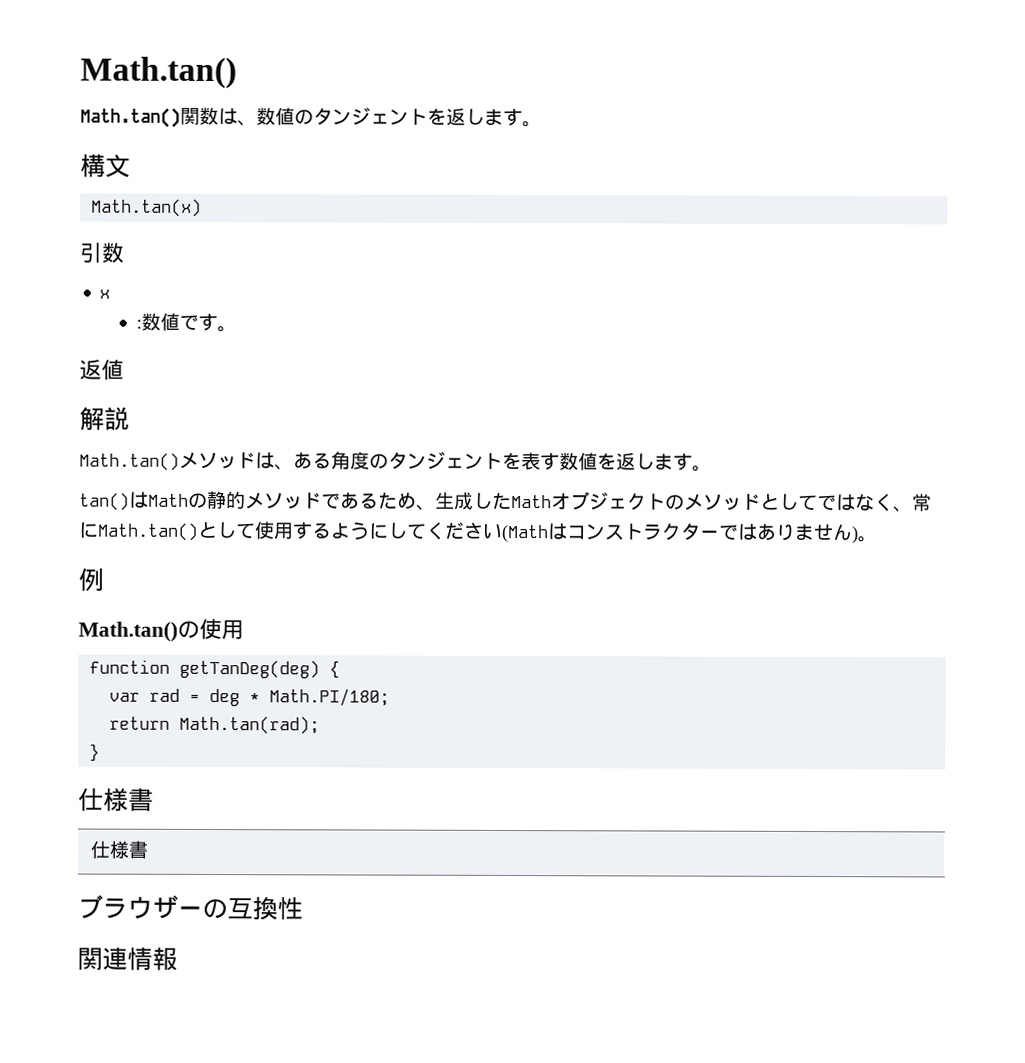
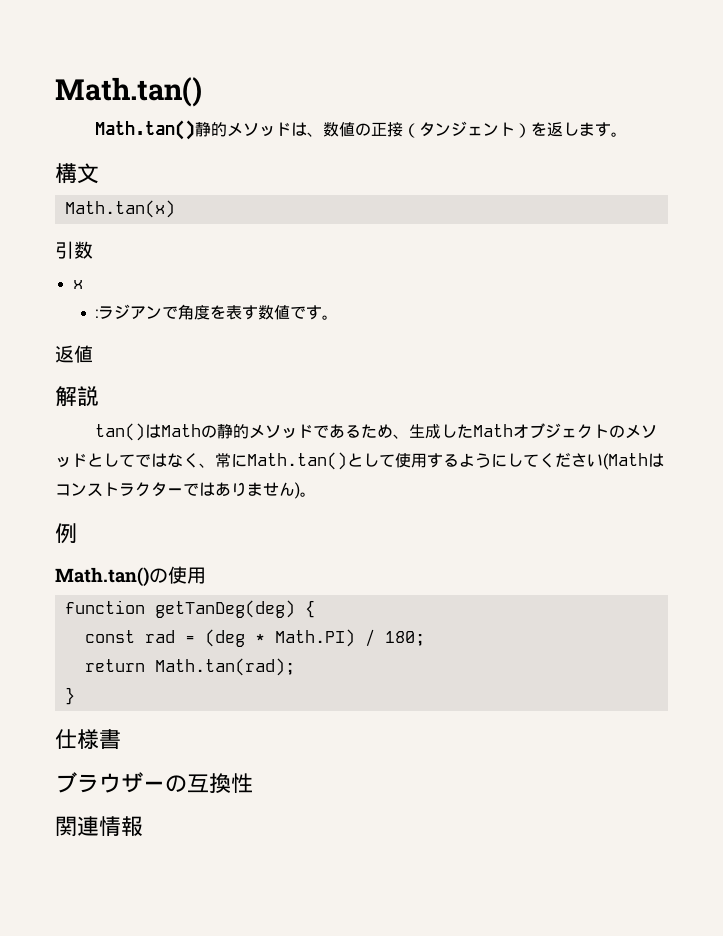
- Math.tan()関数は、数値のタンジェントを返します。
+ Math.tan()静的メソッドは、数値の正接（タンジェント）を返します。
- :数値です。
+ :ラジアンで角度を表す数値です。
- Math.tan()メソッドは、ある角度のタンジェントを表す数値を返します。
- var rad = deg * Math.PI/180;
+ const rad = (deg * Math.PI) / 180;
  }
- 仕様書

